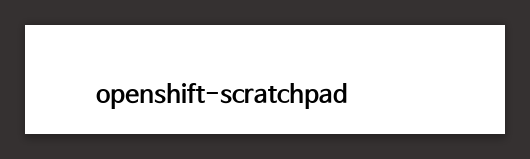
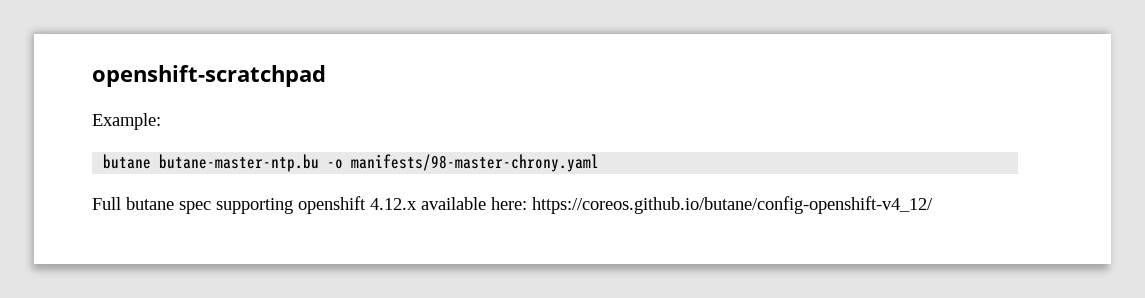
+ Example:
+ butane butane-master-ntp.bu -o manifests/98-master-chrony.yaml
+ Full butane spec supporting openshift 4.12.x available here: https://coreos.github.io/butane/config-openshift-v4_12/

